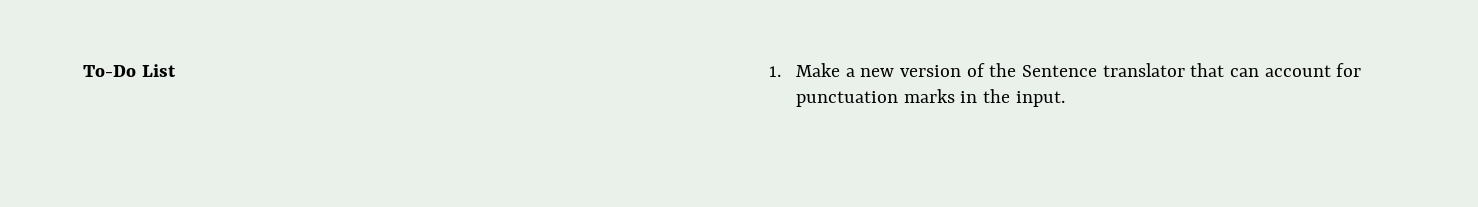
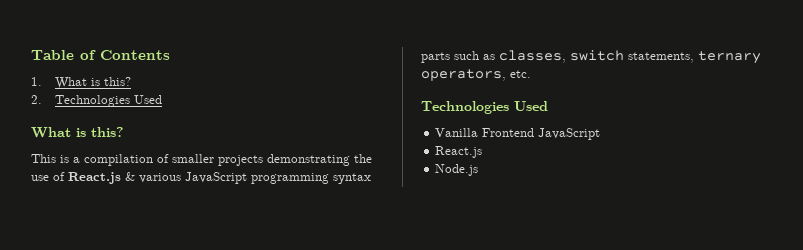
- To-Do List
- 1. Make a new version of the Sentence translator that can account for punctuation marks in the input.
+ Table of Contents
+ 1. What is this?
+ 2. Technologies Used
+ What is this?
+ This is a compilation of smaller projects demonstrating the use of React.js & various JavaScript programming syntax parts such as classes, switch statements, ternary operators, etc.
+ Technologies Used
+ Vanilla Frontend JavaScript
+ React.js
+ Node.js

